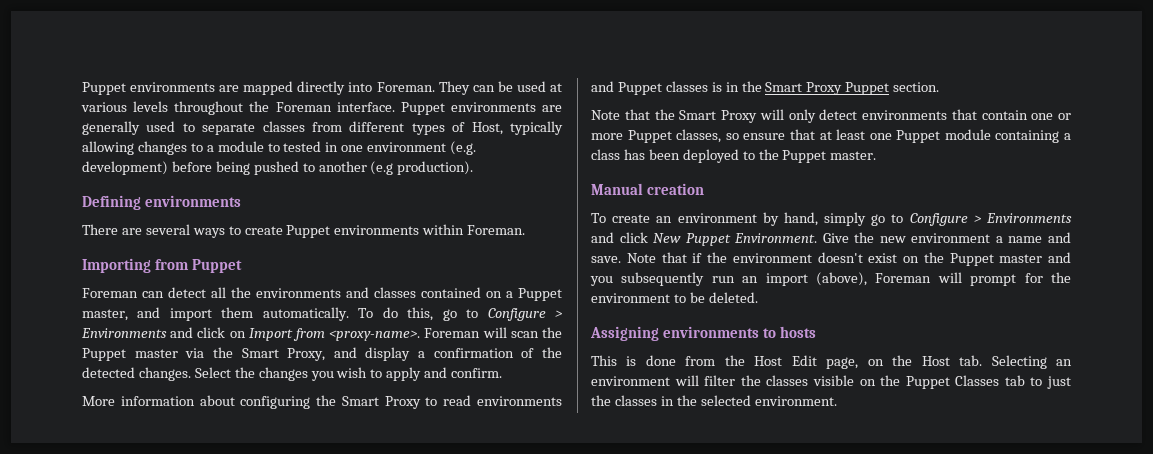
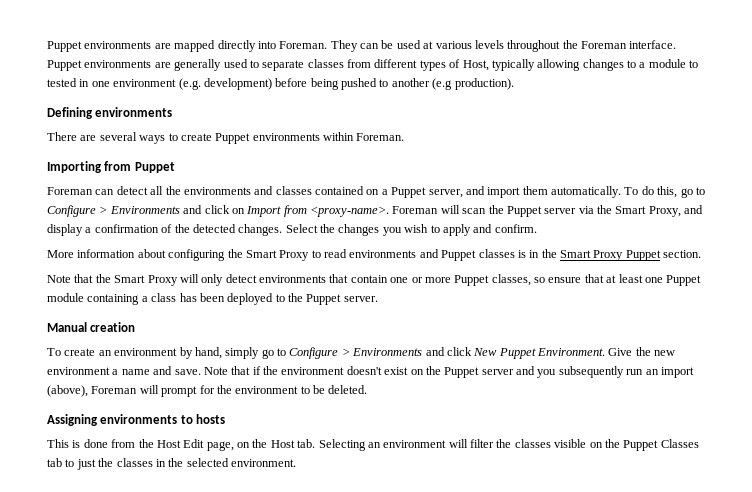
- Foreman can detect all the environments and classes contained on a Puppet master, and import them automatically.
+ Foreman can detect all the environments and classes contained on a Puppet server, and import them automatically.
- Foreman will scan the Puppet master via the Smart Proxy, and display a confirmation of the detected changes.
+ Foreman will scan the Puppet server via the Smart Proxy, and display a confirmation of the detected changes.
- Note that the Smart Proxy will only detect environments that contain one or more Puppet classes, so ensure that at least one Puppet module containing a class has been deployed to the Puppet master.
+ Note that the Smart Proxy will only detect environments that contain one or more Puppet classes, so ensure that at least one Puppet module containing a class has been deployed to the Puppet server.
- Note that if the environment doesn't exist on the Puppet master and you subsequently run an import (above), Foreman will prompt for the environment to be deleted.
+ Note that if the environment doesn't exist on the Puppet server and you subsequently run an import (above), Foreman will prompt for the environment to be deleted.

